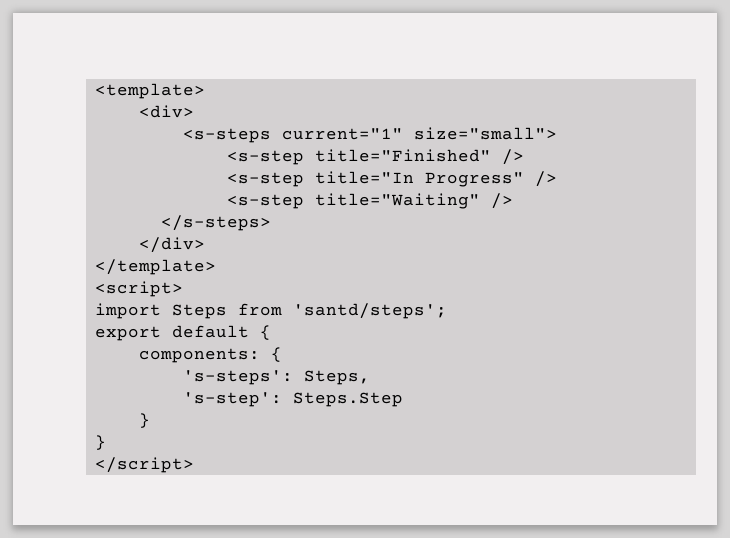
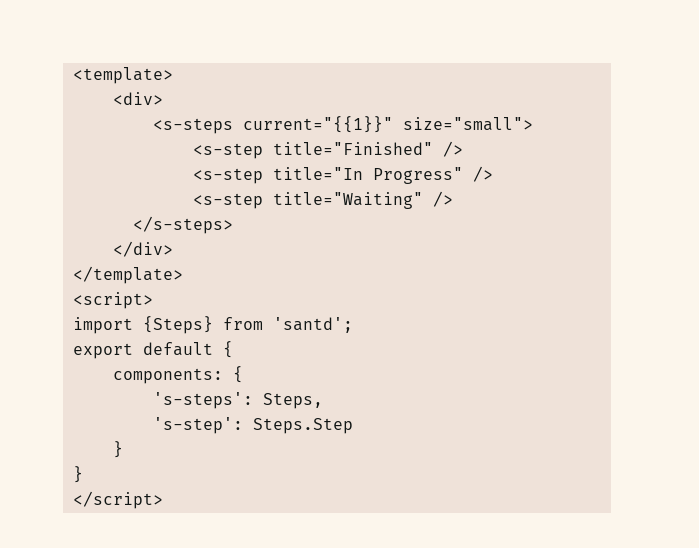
- <s-steps current="1" size="small">
+ <s-steps current="{{1}}" size="small">
- import Steps from 'santd/steps';
+ import {Steps} from 'santd';

